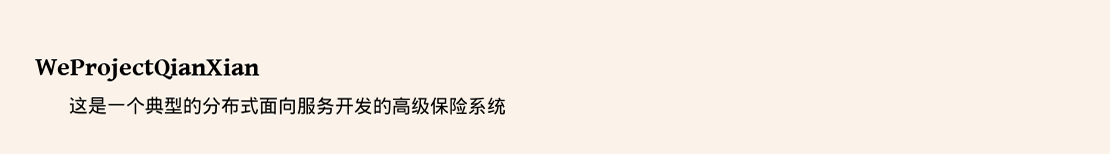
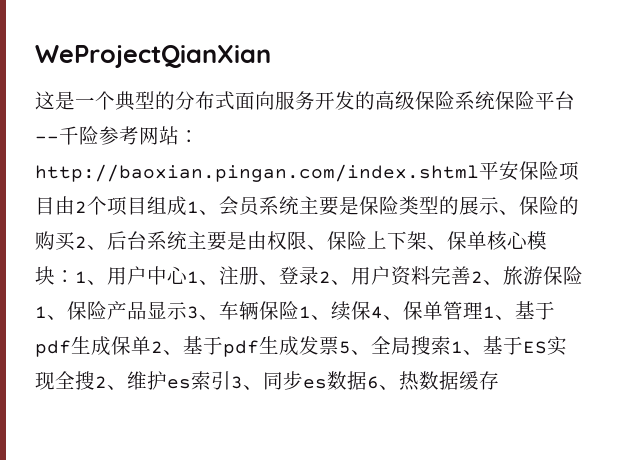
- 这是一个典型的分布式面向服务开发的高级保险系统
+ 这是一个典型的分布式面向服务开发的高级保险系统保险平台--千险参考网站：http://baoxian.pingan.com/index.shtml平安保险项目由2个项目组成1、会员系统主要是保险类型的展示、保险的购买2、后台系统主要是由权限、保险上下架、保单核心模块：1、用户中心1、注册、登录2、用户资料完善2、旅游保险1、保险产品显示3、车辆保险1、续保4、保单管理1、基于pdf生成保单2、基于pdf生成发票5、全局搜索1、基于ES实现全搜2、维护es索引3、同步es数据6、热数据缓存

